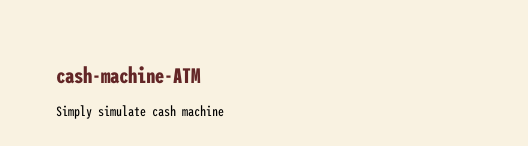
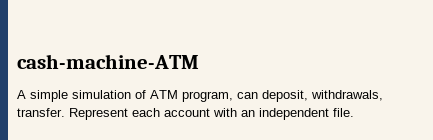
- Simply simulate cash machine
+ A simple simulation of ATM program, can deposit, withdrawals, transfer. Represent each account with an independent file.

